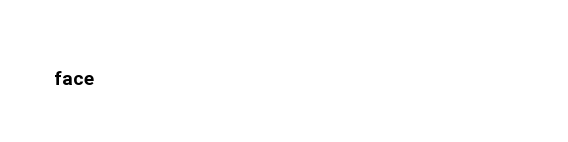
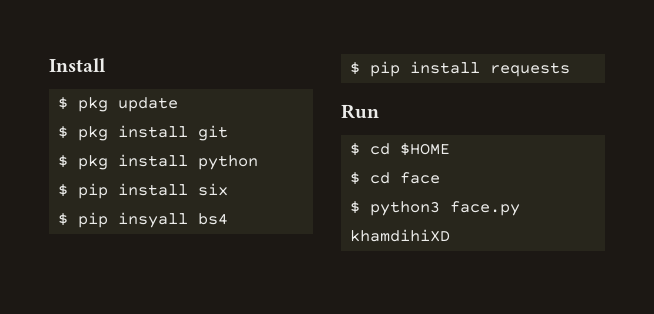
- face
+ Install
+ $ pkg update
+ $ pkg install git
+ $ pkg install python
+ $ pip install six
+ $ pip insyall bs4
+ $ pip install requests
+ Run
+ $ cd $HOME
+ $ cd face
+ $ python3 face.py khamdihiXD

